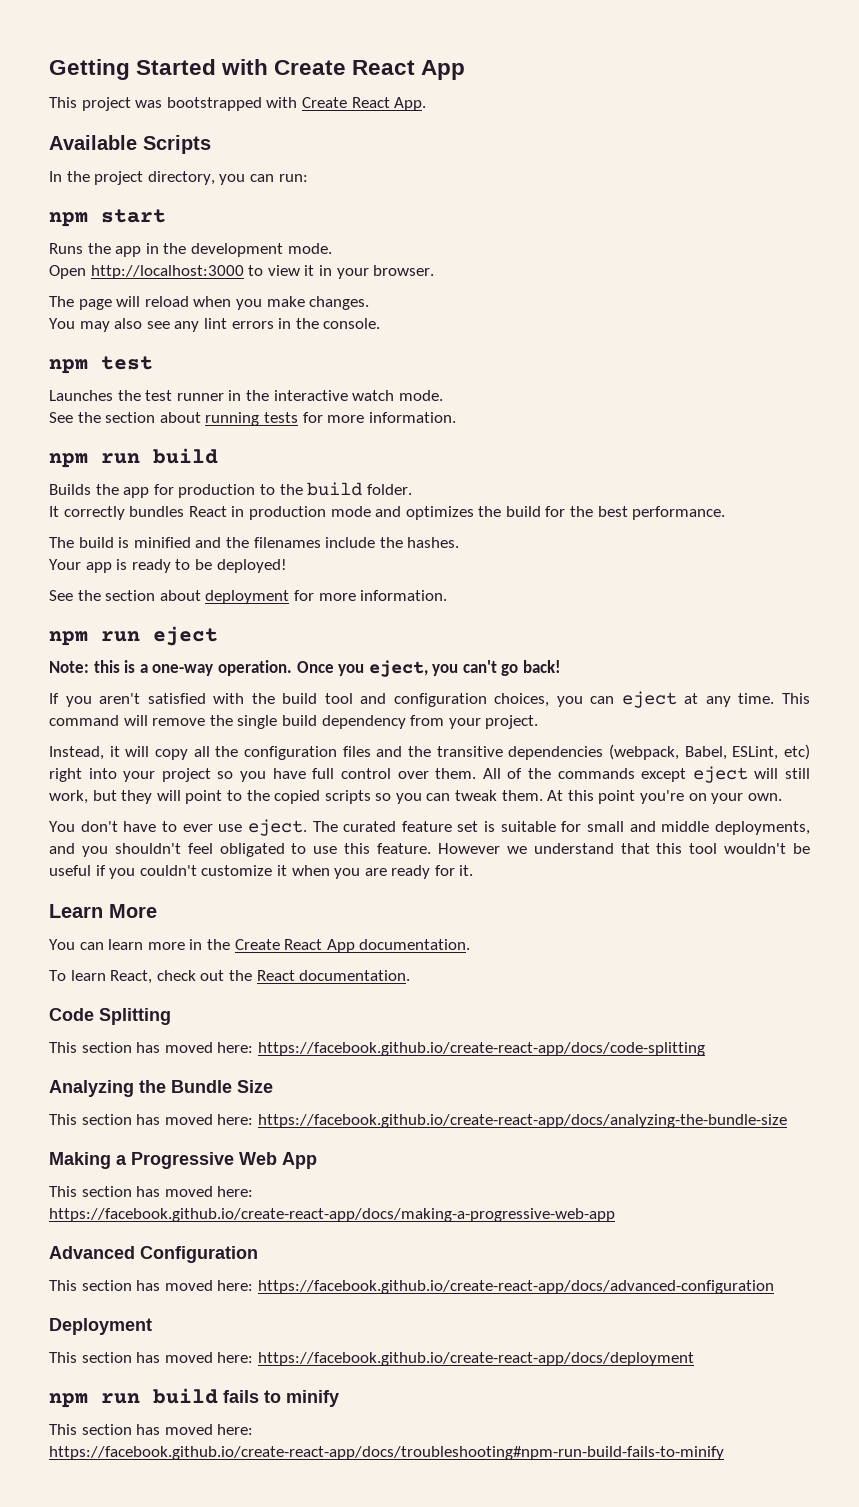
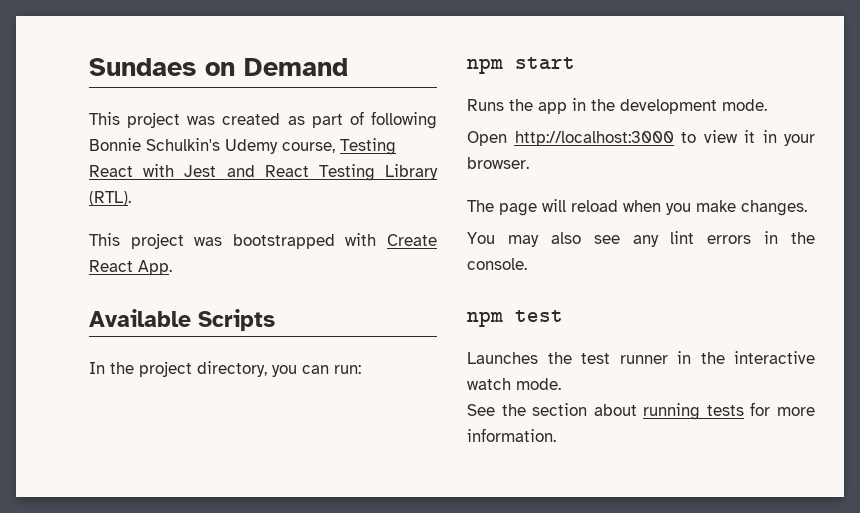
- Getting Started with Create React App
+ Sundaes on Demand
+ This project was created as part of following Bonnie Schulkin's Udemy course, Testing React with Jest and React Testing Library (RTL).
  See the section about running tests for more information.
- npm run build
- Builds the app for production to the build folder.
- It correctly bundles React in production mode and optimizes the build for the best performance.
- The build is minified and the filenames include the hashes.
- Your app is ready to be deployed!
- See the section about deployment for more information.
- npm run eject
- Note: this is a one-way operation. Once you eject, you can't go back!
- If you aren't satisfied with the build tool and configuration choices, you can eject at any time. This command will remove the single build dependency from your project.
- Instead, it will copy all the configuration files and the transitive dependencies (webpack, Babel, ESLint, etc) right into your project so you have full control over them. All of the commands except eject will still work, but they will point to the copied scripts so you can tweak them. At this point you're on your own.
- You don't have to ever use eject. The curated feature set is suitable for small and middle deployments, and you shouldn't feel obligated to use this feature. However we understand that this tool wouldn't be useful if you couldn't customize it when you are ready for it.
- Learn More
- You can learn more in the Create React App documentation.
- To learn React, check out the React documentation.
- Code Splitting
- This section has moved here: https://facebook.github.io/create-react-app/docs/code-splitting
- Analyzing the Bundle Size
- This section has moved here: https://facebook.github.io/create-react-app/docs/analyzing-the-bundle-size
- Making a Progressive Web App
- This section has moved here: https://facebook.github.io/create-react-app/docs/making-a-progressive-web-app
- Advanced Configuration
- This section has moved here: https://facebook.github.io/create-react-app/docs/advanced-configuration
- Deployment
- This section has moved here: https://facebook.github.io/create-react-app/docs/deployment
- npm run build fails to minify
- This section has moved here: https://facebook.github.io/create-react-app/docs/troubleshooting#npm-run-build-fails-to-minify

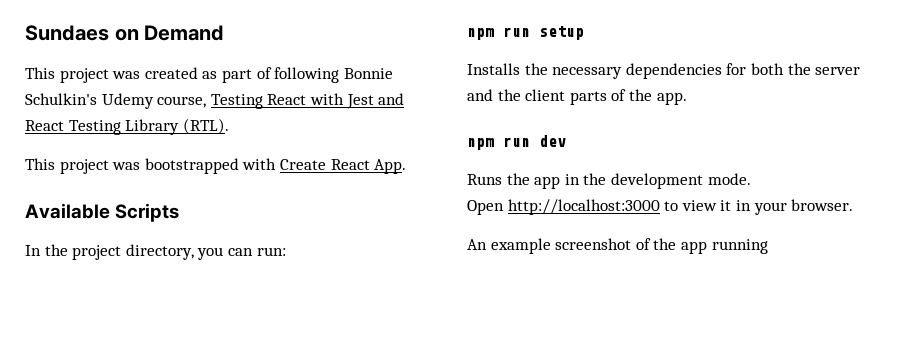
- npm start
+ npm run setup
+ Installs the necessary dependencies for both the server and the client parts of the app.
+ npm run dev
- The page will reload when you make changes.
- You may also see any lint errors in the console.
- npm test
- Launches the test runner in the interactive watch mode.
- See the section about running tests for more information.
+ An example screenshot of the app running

